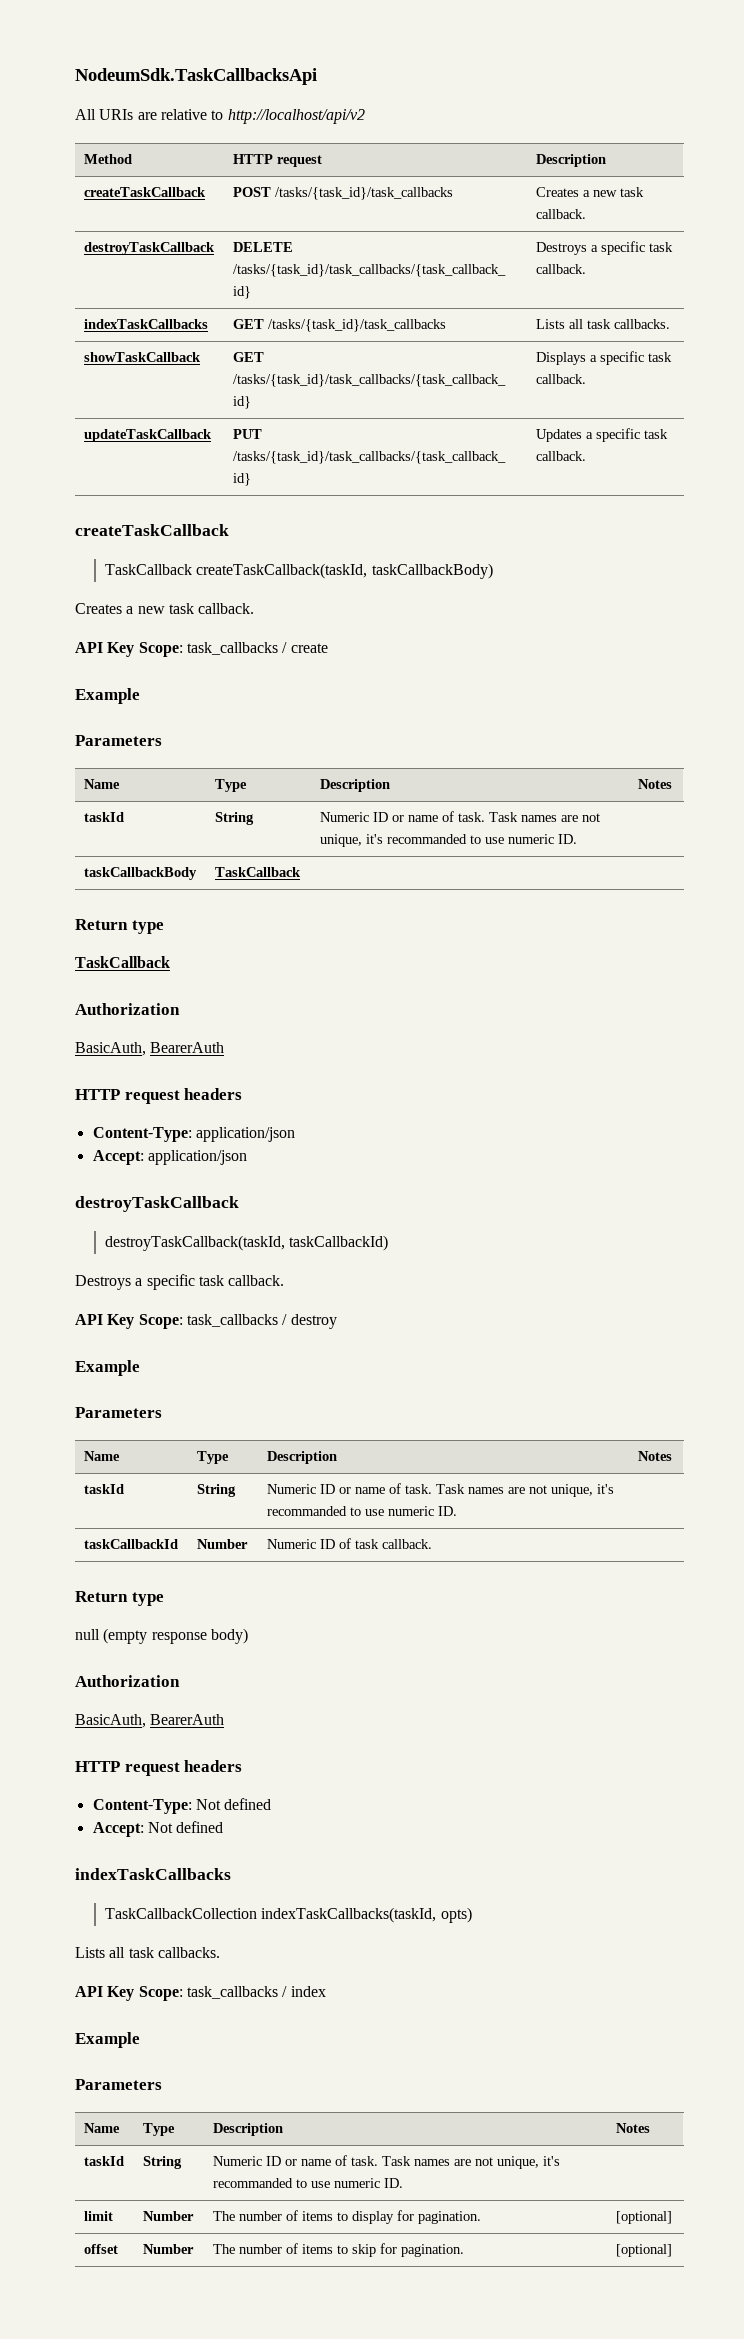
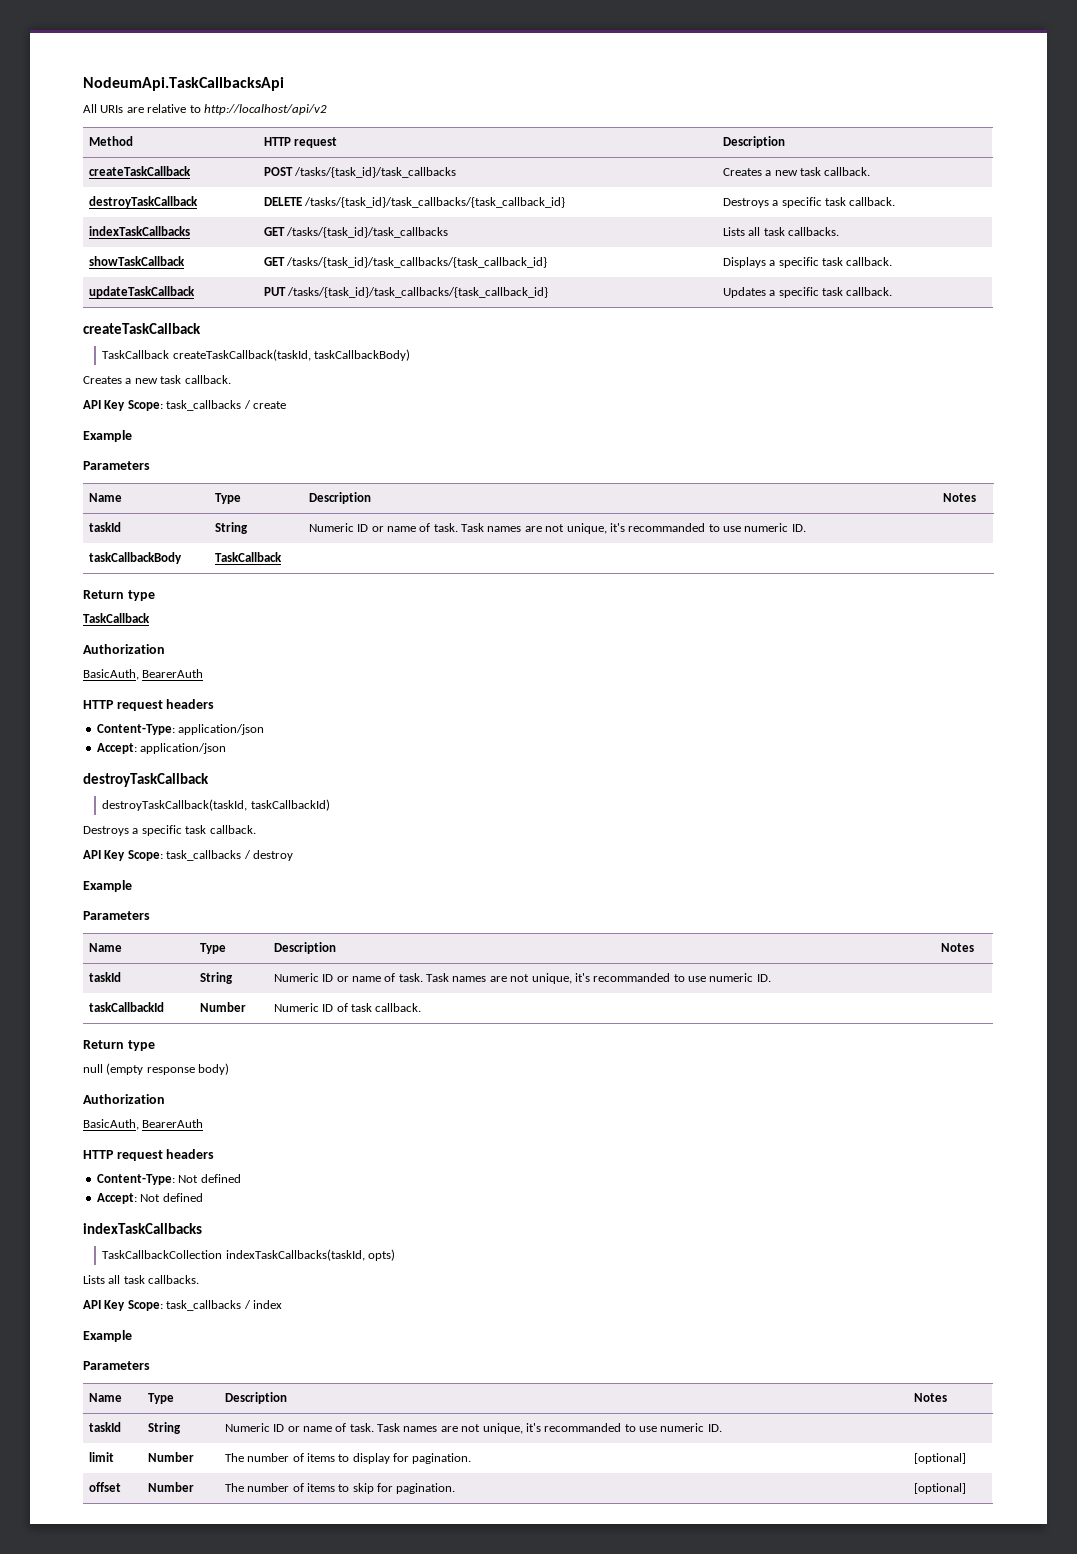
- NodeumSdk.TaskCallbacksApi
+ NodeumApi.TaskCallbacksApi

